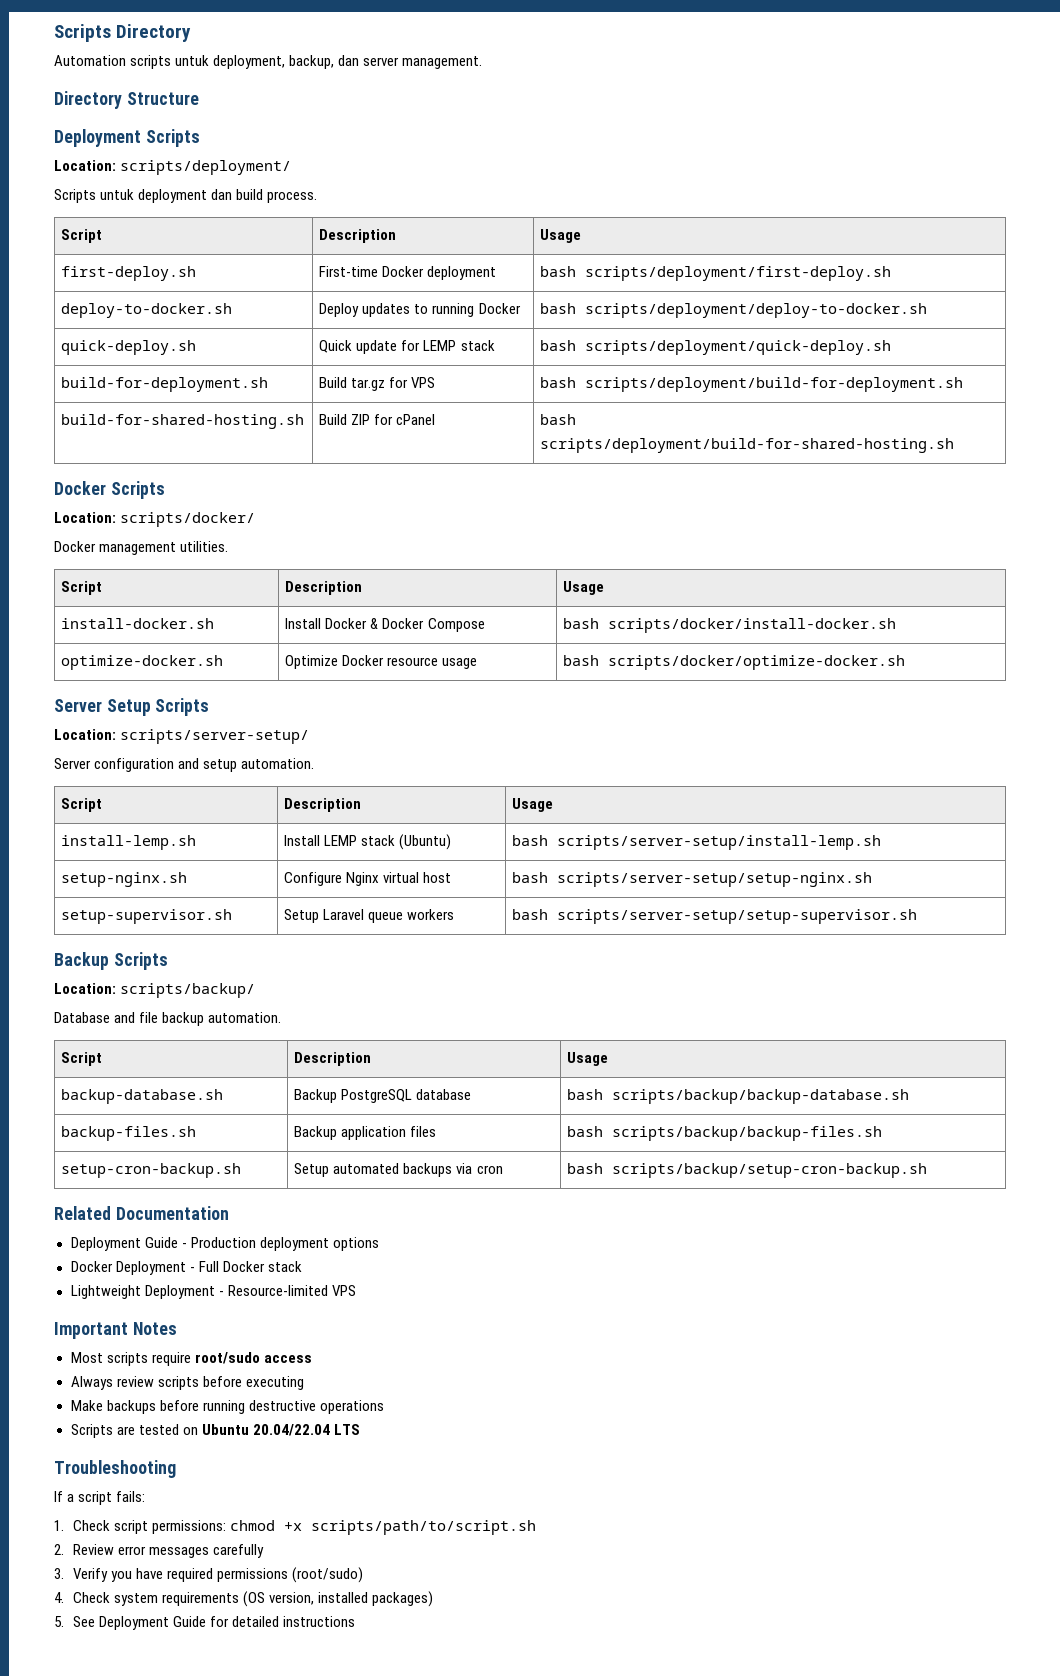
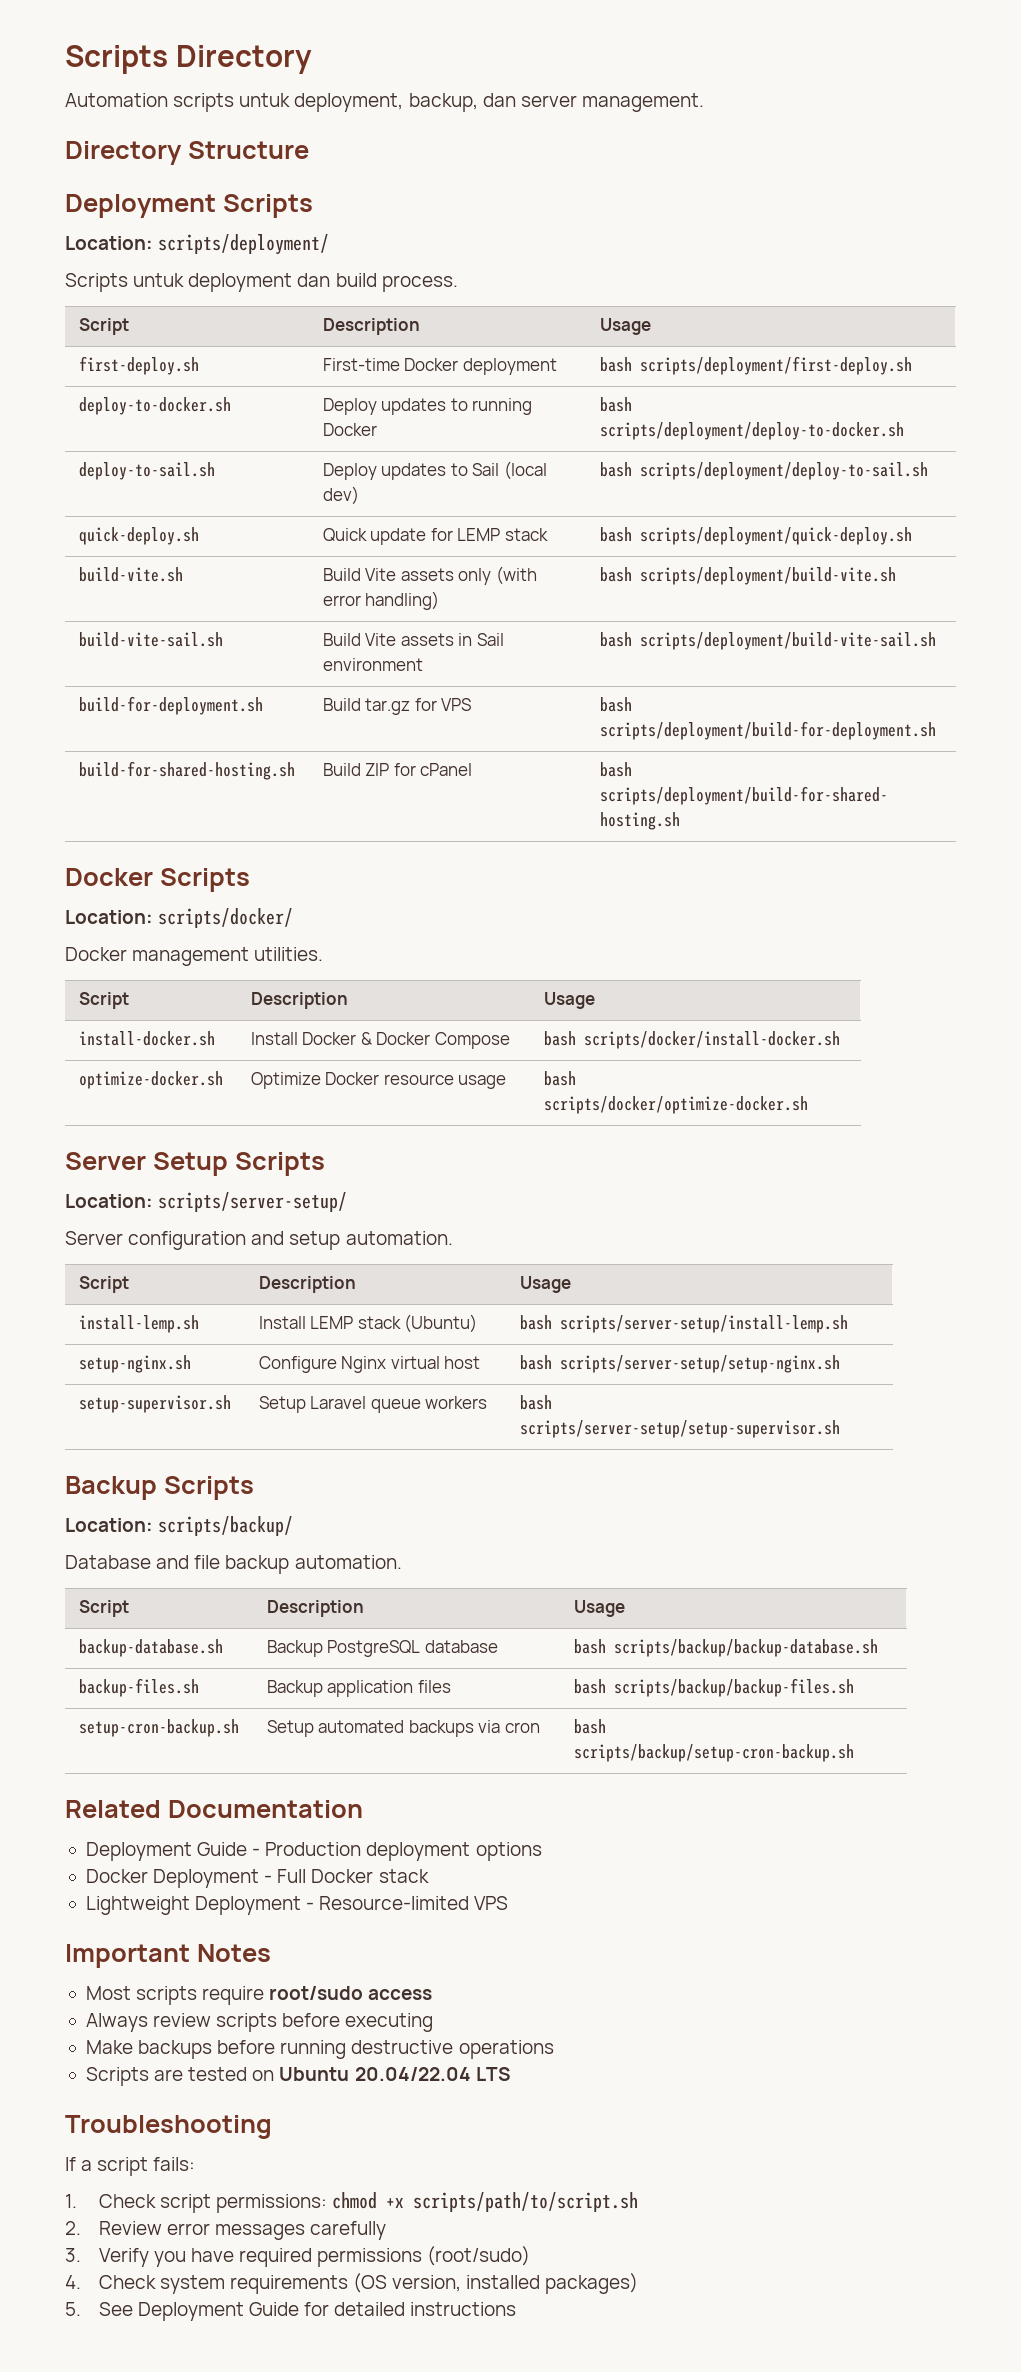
+ deploy-to-sail.sh | Deploy updates to Sail (local dev) | bash scripts/deployment/deploy-to-sail.sh
+ build-vite.sh | Build Vite assets only (with error handling) | bash scripts/deployment/build-vite.sh
+ build-vite-sail.sh | Build Vite assets in Sail environment | bash scripts/deployment/build-vite-sail.sh

